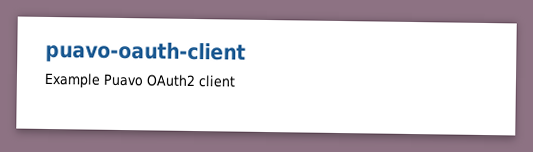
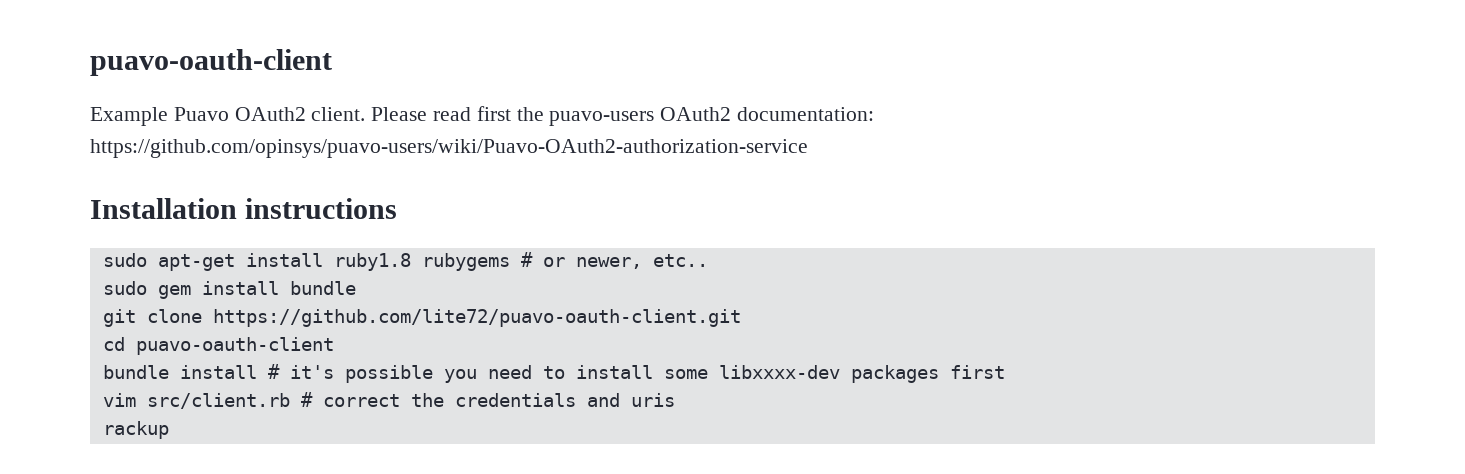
- Example Puavo OAuth2 client
+ Example Puavo OAuth2 client. Please read first the puavo-users OAuth2 documentation: https://github.com/opinsys/puavo-users/wiki/Puavo-OAuth2-authorization-service
+ Installation instructions
+ sudo apt-get install ruby1.8 rubygems # or newer, etc..
+ sudo gem install bundle
+ git clone https://github.com/lite72/puavo-oauth-client.git
+ cd puavo-oauth-client
+ bundle install # it's possible you need to install some libxxxx-dev packages first
+ vim src/client.rb # correct the credentials and uris
+ rackup

